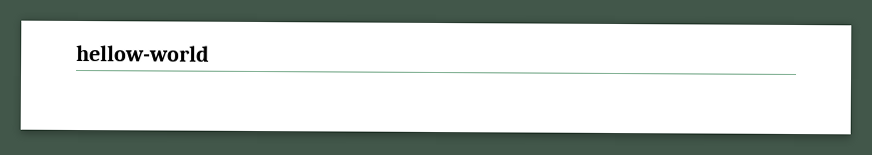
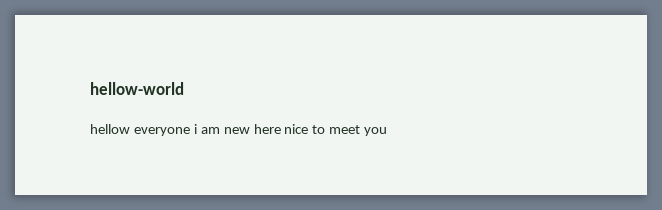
+ hellow everyone i am new here nice to meet you

